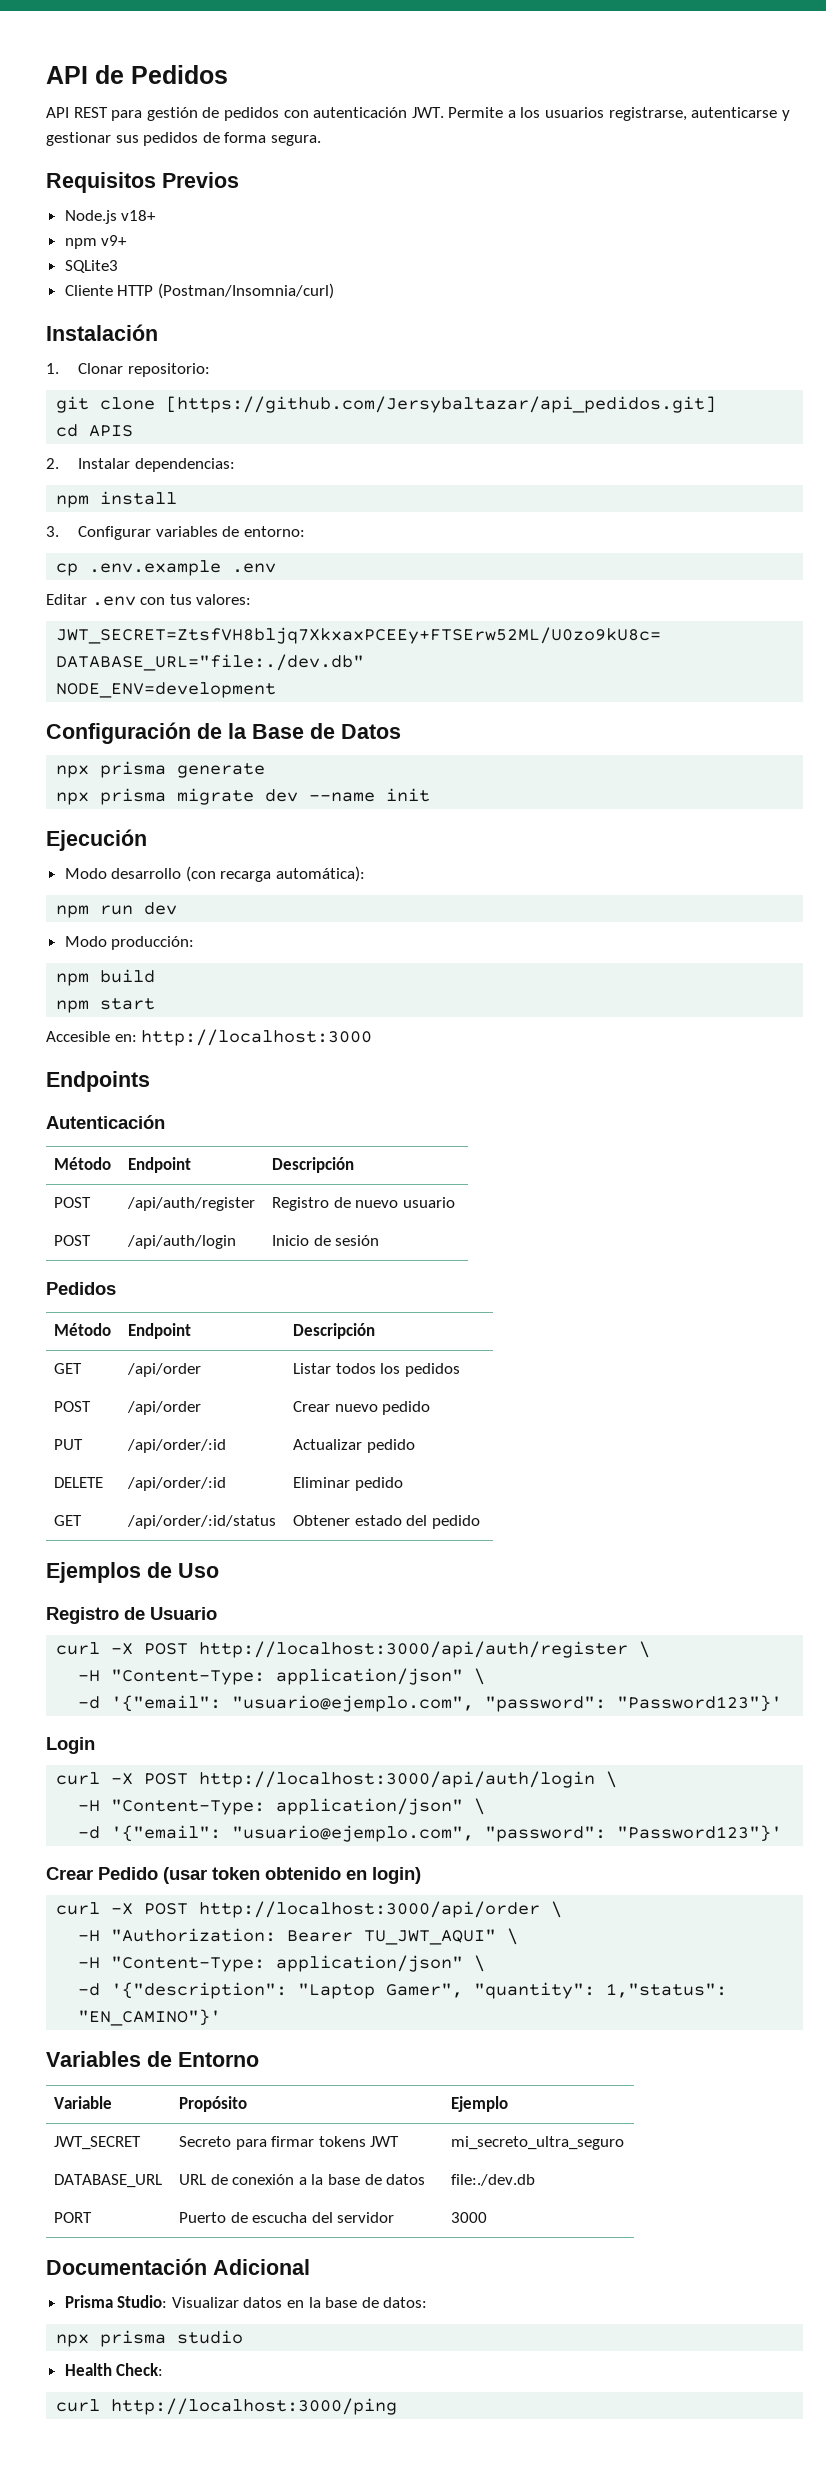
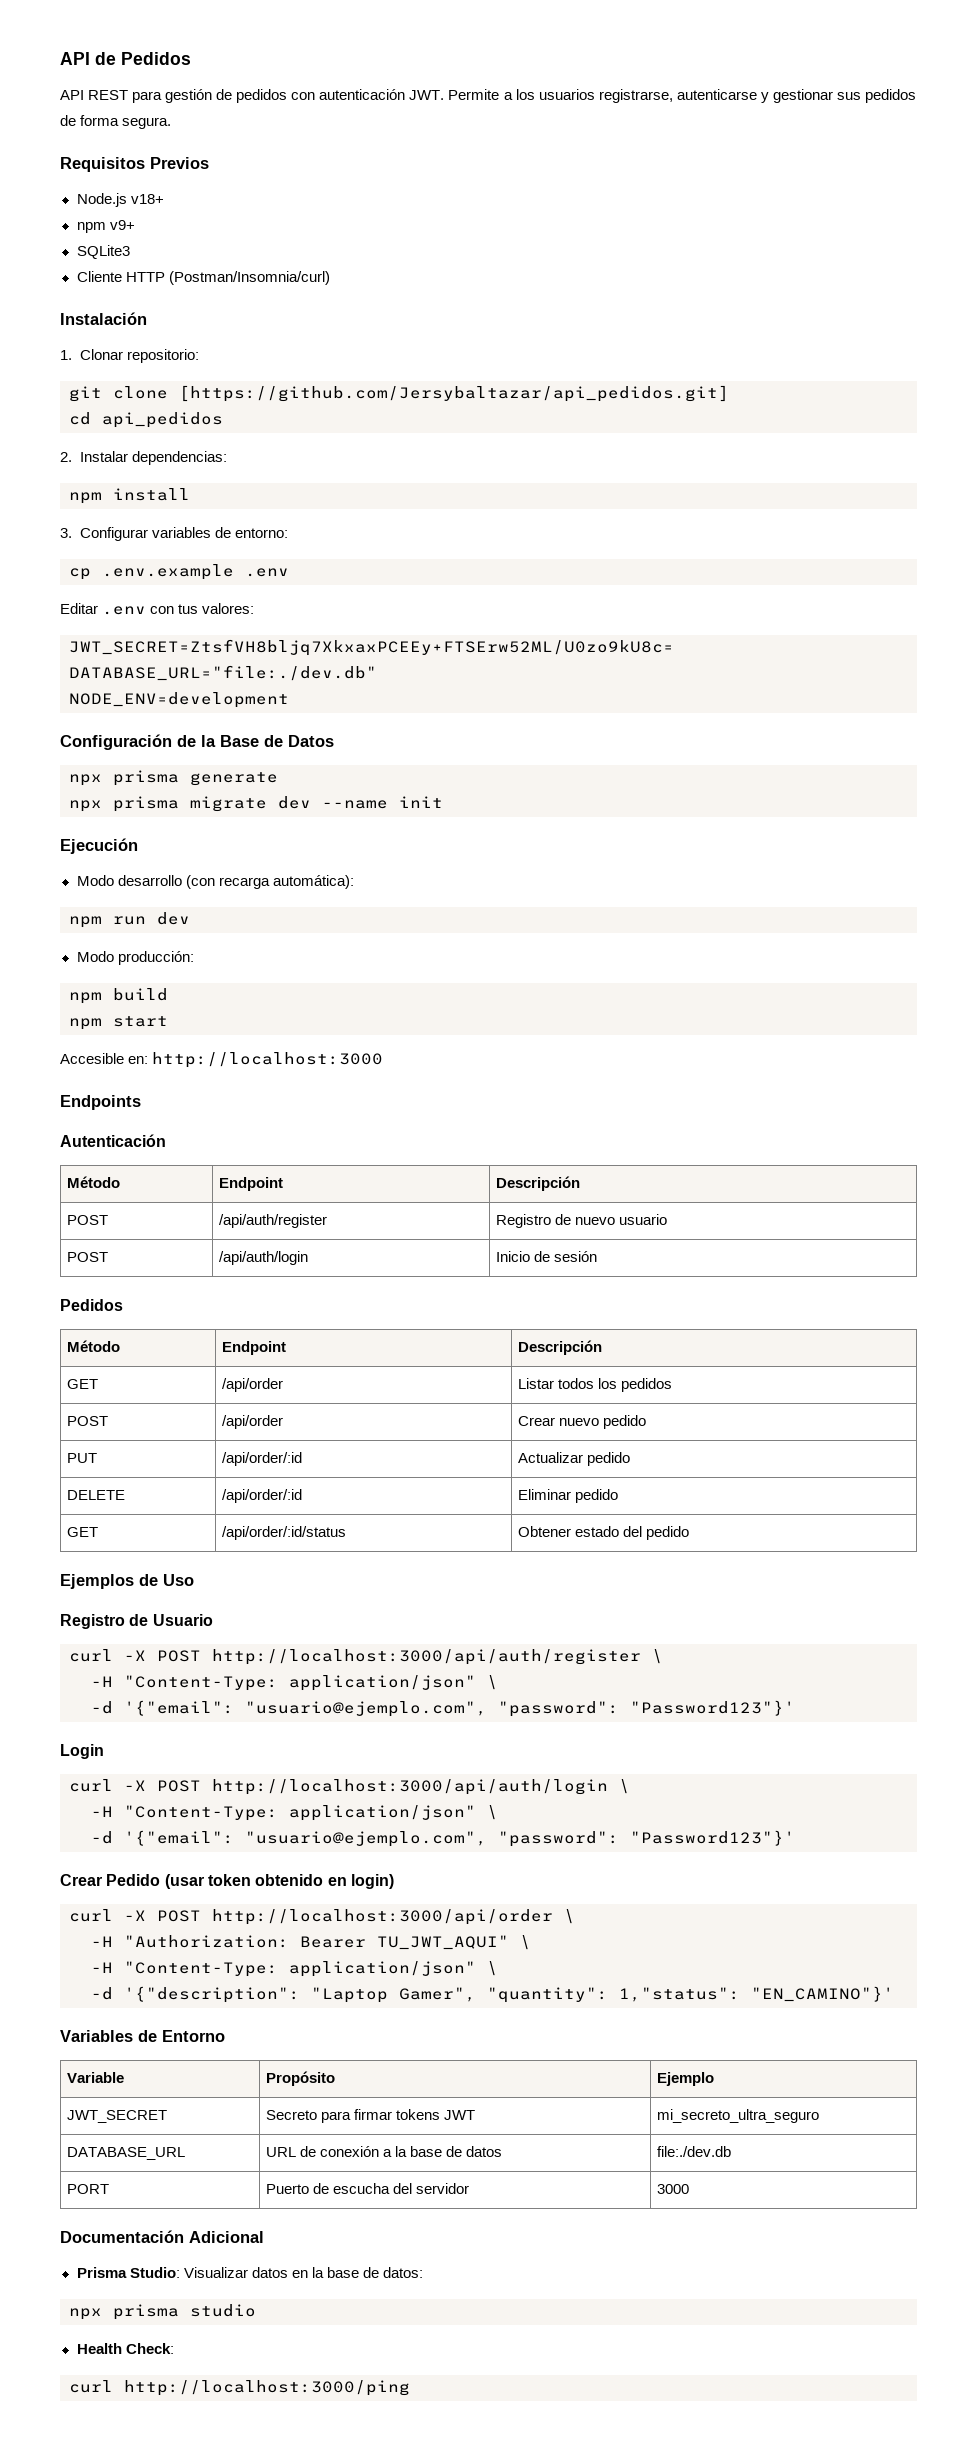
- cd APIS
+ cd api_pedidos

